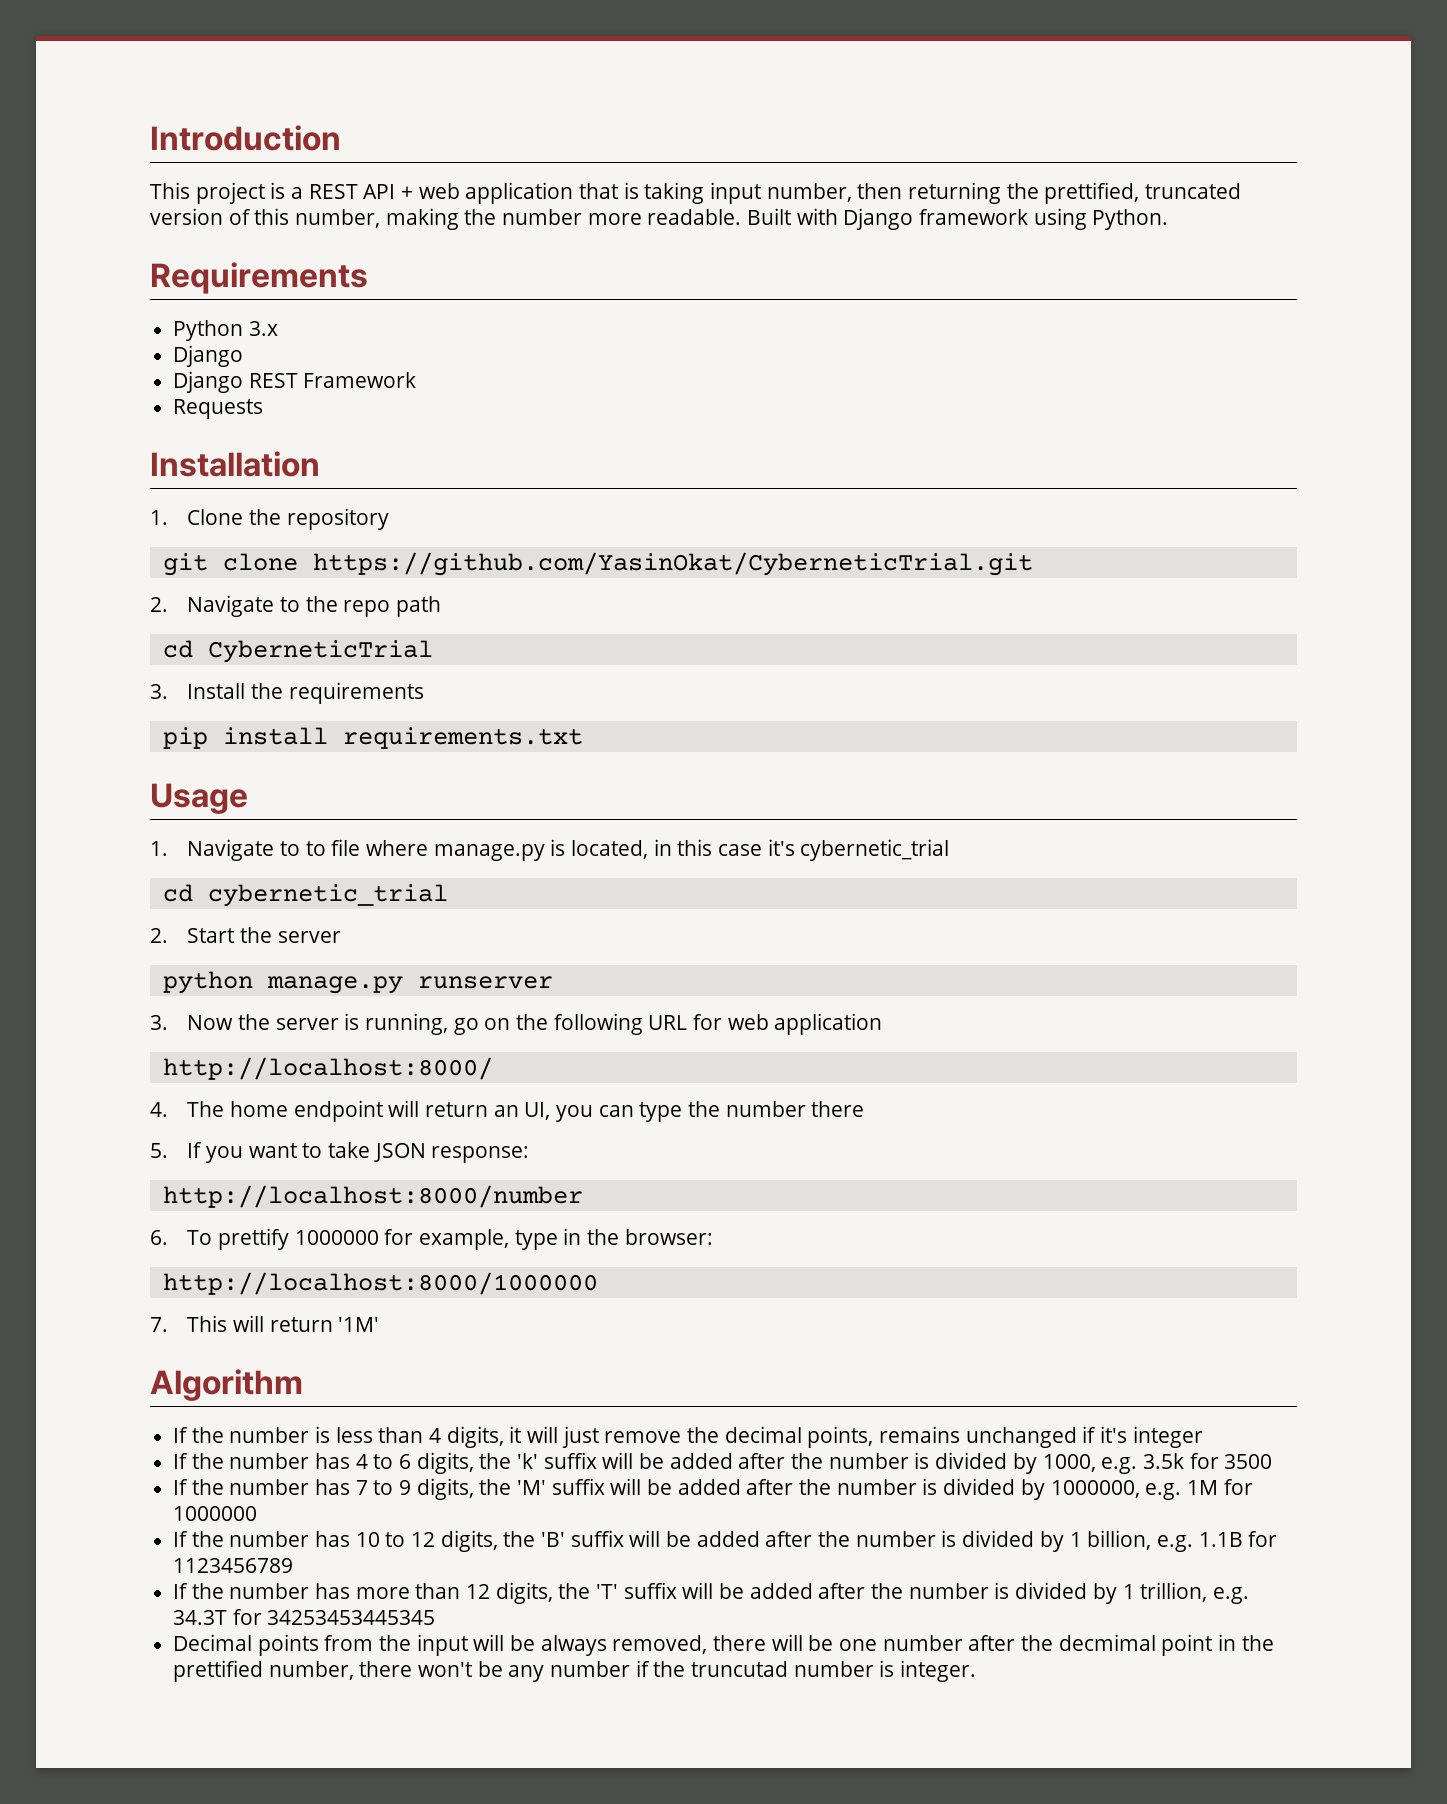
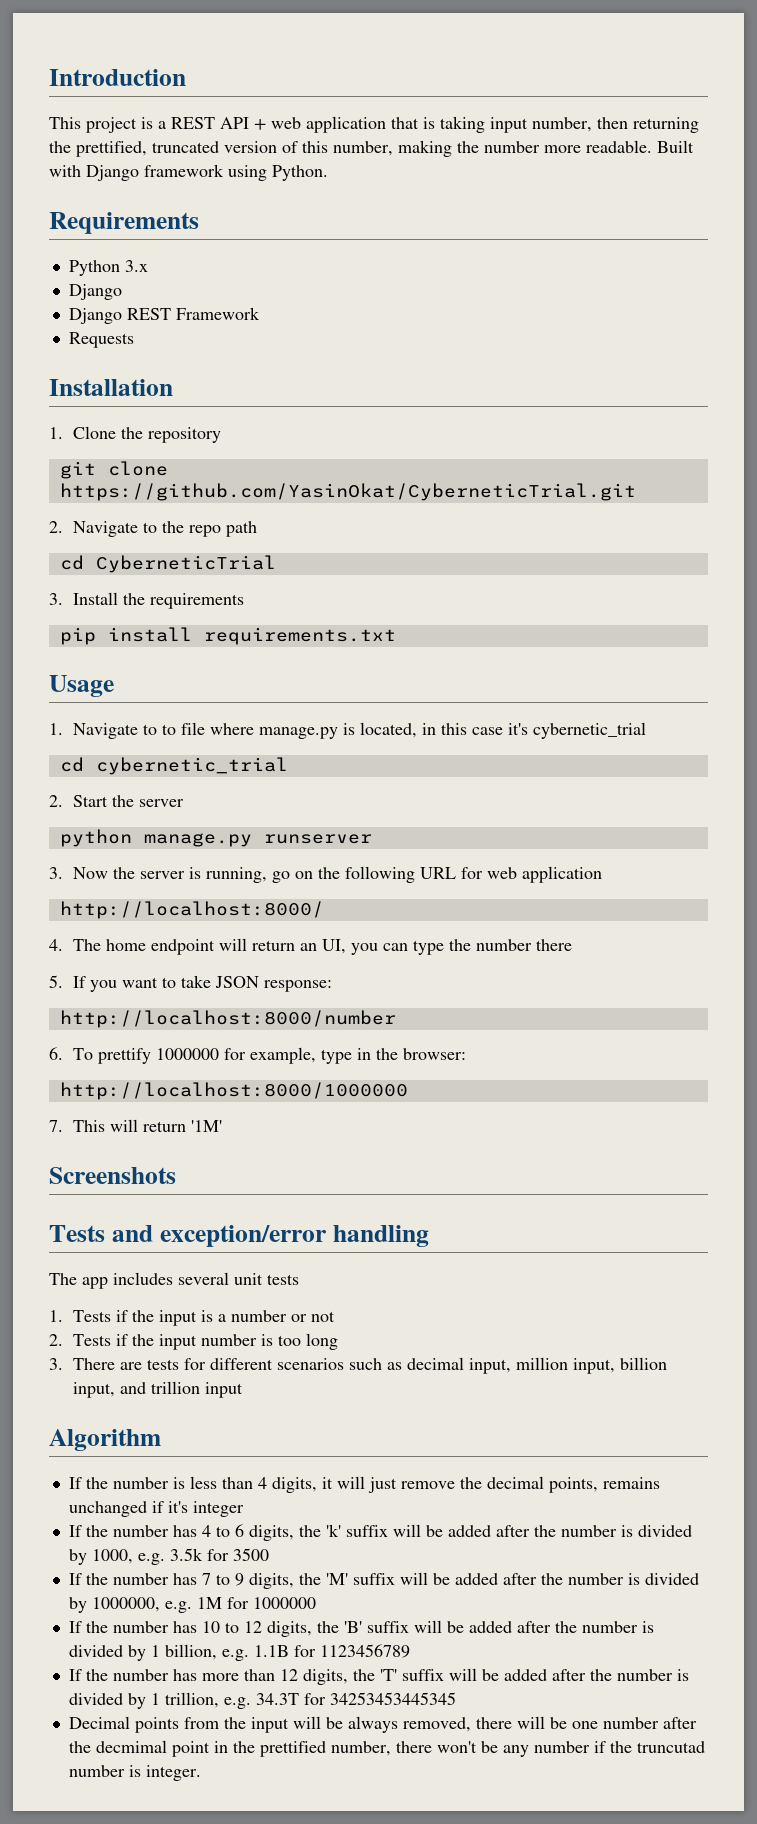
+ Screenshots
+ Tests and exception/error handling
+ The app includes several unit tests
+ 1. Tests if the input is a number or not
+ 2. Tests if the input number is too long
+ 3. There are tests for different scenarios such as decimal input, million input, billion input, and trillion input

